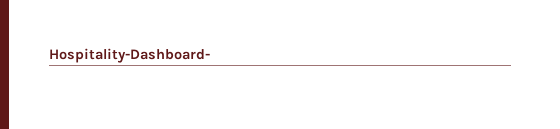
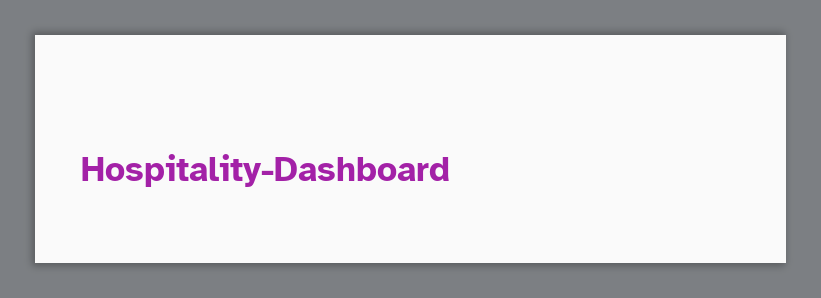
- Hospitality-Dashboard-
+ Hospitality-Dashboard

